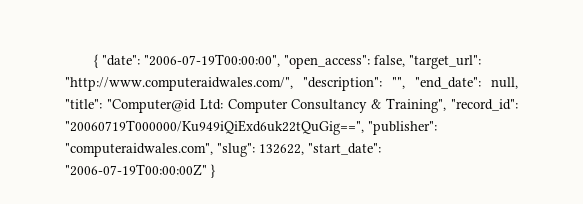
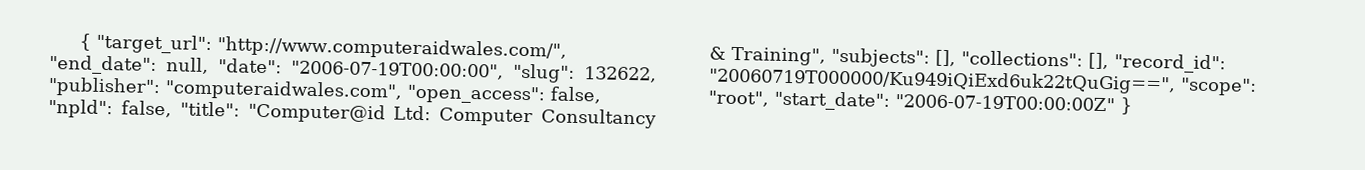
- { "date": "2006-07-19T00:00:00", "open_access": false, "target_url": "http://www.computeraidwales.com/", "description": "", "end_date": null, "title": "Computer@id Ltd: Computer Consultancy & Training", "record_id": "20060719T000000/Ku949iQiExd6uk22tQuGig==", "publisher": "computeraidwales.com", "slug": 132622, "start_date": "2006-07-19T00:00:00Z" }
+ { "target_url": "http://www.computeraidwales.com/", "end_date": null, "date": "2006-07-19T00:00:00", "slug": 132622, "publisher": "computeraidwales.com", "open_access": false, "npld": false, "title": "Computer@id Ltd: Computer Consultancy & Training", "subjects": [], "collections": [], "record_id": "20060719T000000/Ku949iQiExd6uk22tQuGig==", "scope": "root", "start_date": "2006-07-19T00:00:00Z" }

